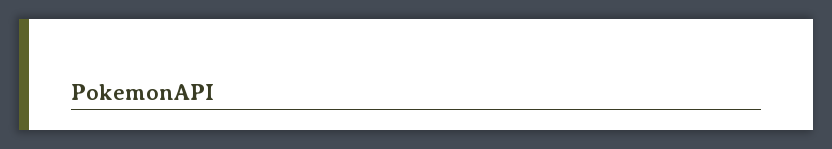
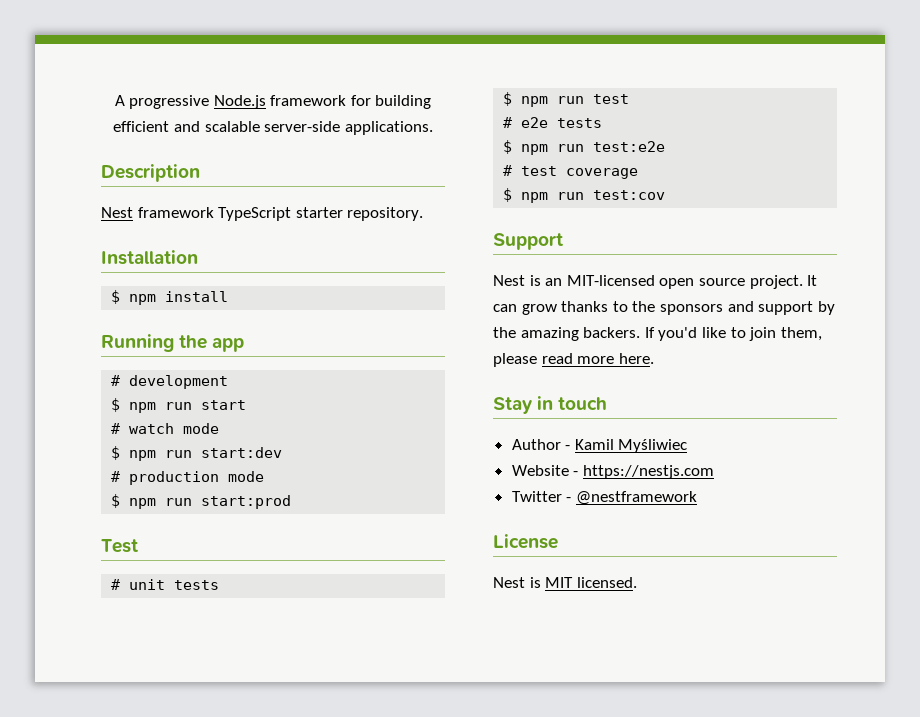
- PokemonAPI
+ A progressive Node.js framework for building efficient and scalable server-side applications.
+ Description
+ Nest framework TypeScript starter repository.
+ Installation
+ $ npm install
+ Running the app
+ # development
+ $ npm run start
+ # watch mode
+ $ npm run start:dev
+ # production mode
+ $ npm run start:prod
+ Test
+ # unit tests
+ $ npm run test
+ # e2e tests
+ $ npm run test:e2e
+ # test coverage
+ $ npm run test:cov
+ Support
+ Nest is an MIT-licensed open source project. It can grow thanks to the sponsors and support by the amazing backers. If you'd like to join them, please read more here.
+ Stay in touch
+ Author - Kamil Myśliwiec
+ Website - https://nestjs.com
+ Twitter - @nestframework
+ License
+ Nest is MIT licensed.

